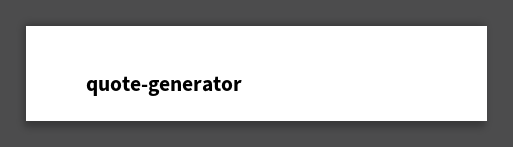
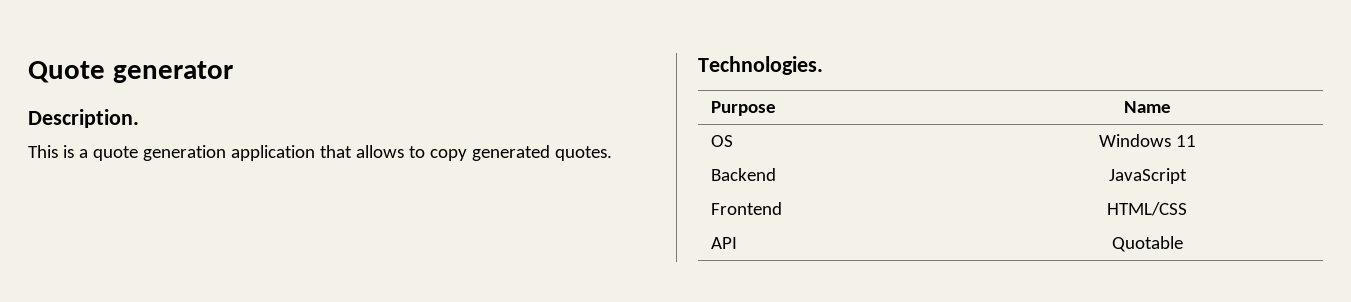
- quote-generator
+ Quote generator
+ Description.
+ This is a quote generation application that allows to copy generated quotes.
+ Technologies.
+ Purpose | Name
+ OS | Windows 11
+ Backend | JavaScript
+ Frontend | HTML/CSS
+ API | Quotable

